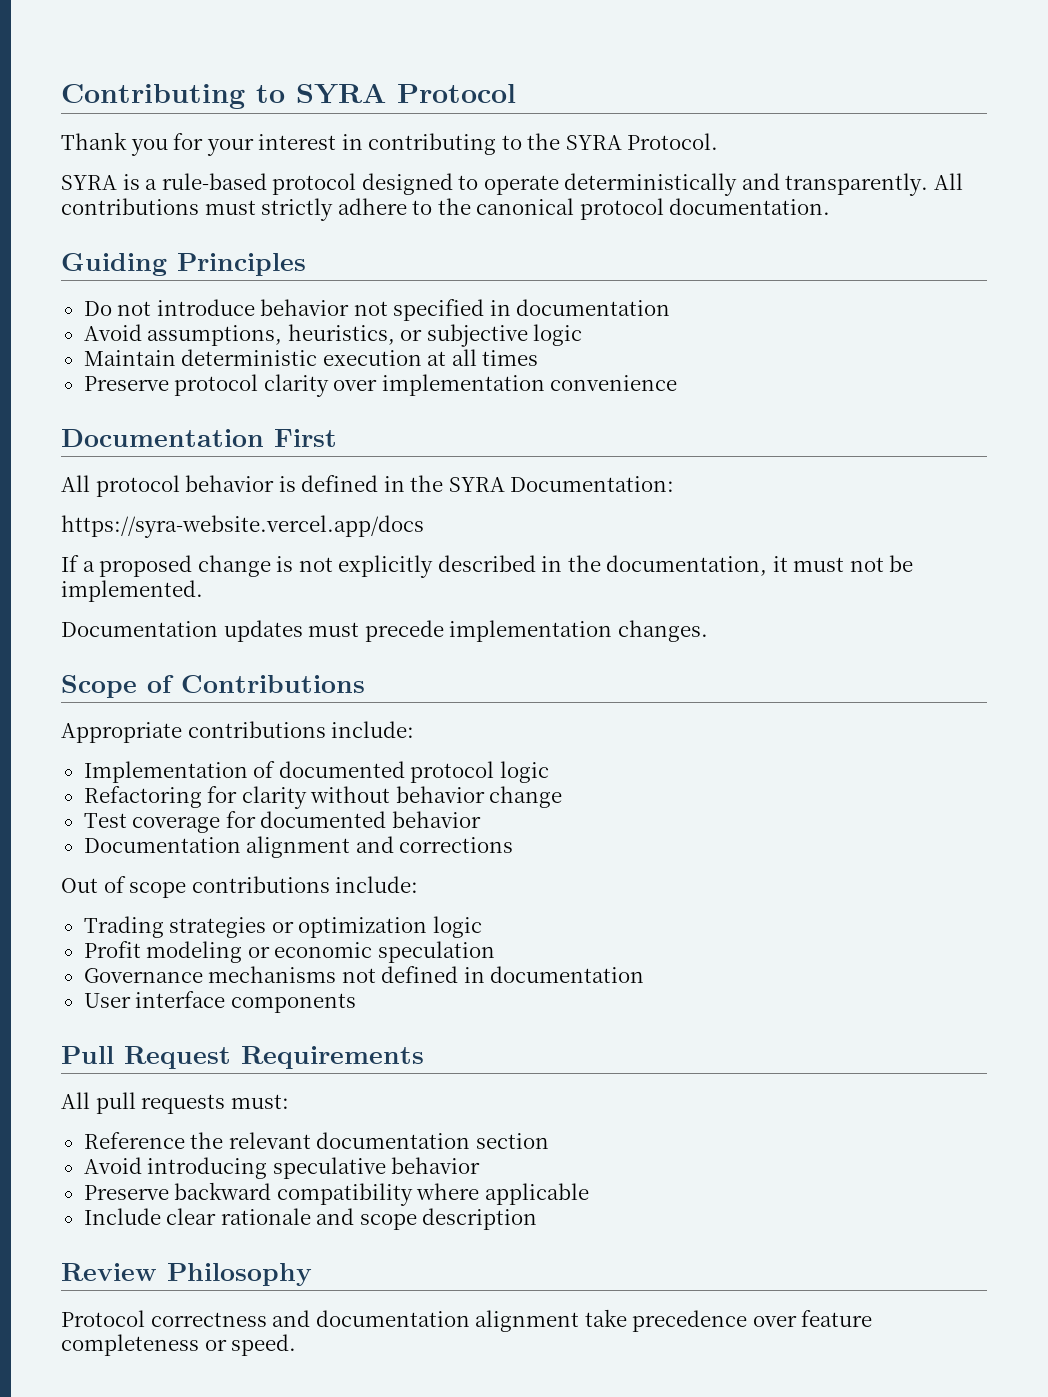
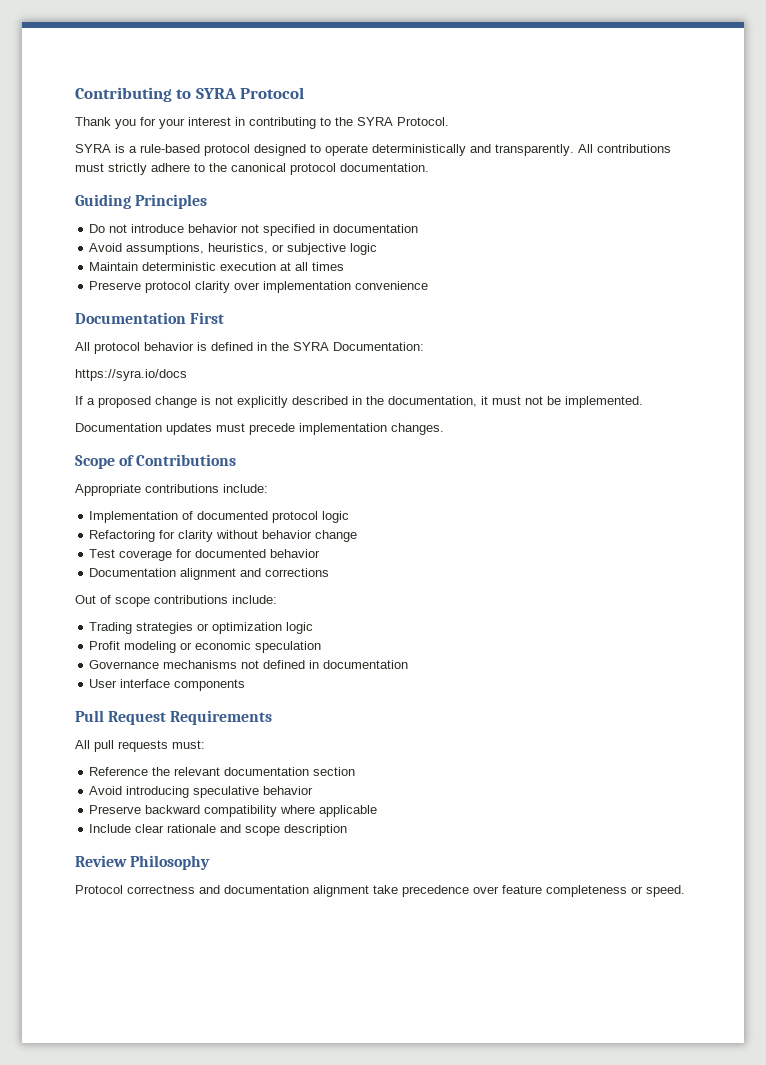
- https://syra-website.vercel.app/docs
+ https://syra.io/docs

